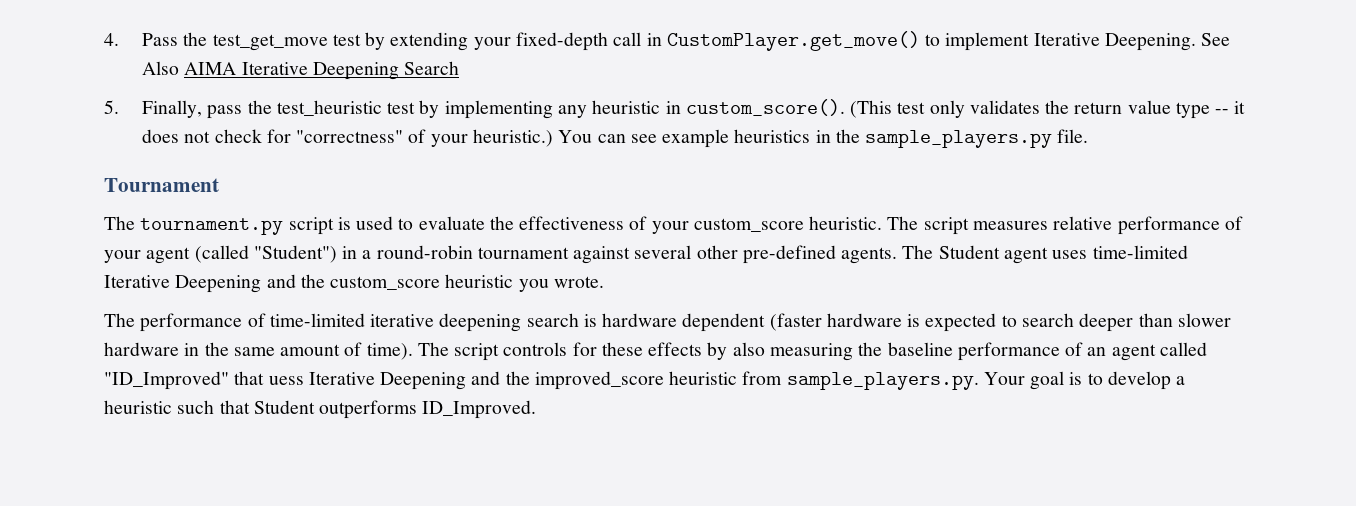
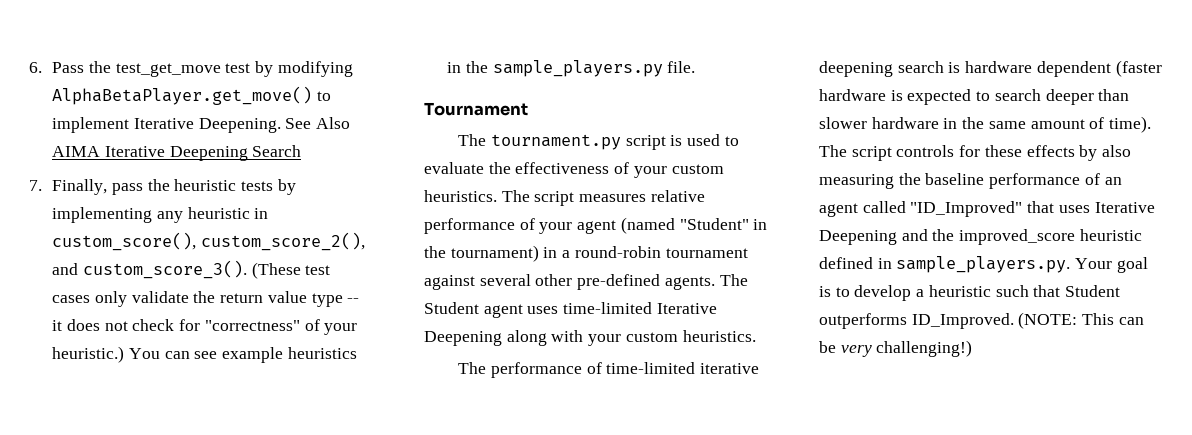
- 4. Pass the test_get_move test by extending your fixed-depth call in CustomPlayer.get_move() to implement Iterative Deepening.
+ 6. Pass the test_get_move test by modifying AlphaBetaPlayer.get_move() to implement Iterative Deepening.
- 5. Finally, pass the test_heuristic test by implementing any heuristic in custom_score(). (This test only validates the return value type -- it does not check for "correctness" of your heuristic.)
+ 7. Finally, pass the heuristic tests by implementing any heuristic in custom_score(), custom_score_2(), and custom_score_3(). (These test cases only validate the return value type -- it does not check for "correctness" of your heuristic.)
- The tournament.py script is used to evaluate the effectiveness of your custom_score heuristic.
+ The tournament.py script is used to evaluate the effectiveness of your custom heuristics.
- The script measures relative performance of your agent (called "Student") in a round-robin tournament against several other pre-defined agents.
+ The script measures relative performance of your agent (named "Student" in the tournament) in a round-robin tournament against several other pre-defined agents.
- The Student agent uses time-limited Iterative Deepening and the custom_score heuristic you wrote.
+ The Student agent uses time-limited Iterative Deepening along with your custom heuristics.
- The script controls for these effects by also measuring the baseline performance of an agent called "ID_Improved" that uess Iterative Deepening and the improved_score heuristic from sample_players.py. Your goal is to develop a heuristic such that Student outperforms ID_Improved.
+ The script controls for these effects by also measuring the baseline performance of an agent called "ID_Improved" that uses Iterative Deepening and the improved_score heuristic defined in sample_players.py. Your goal is to develop a heuristic such that Student outperforms ID_Improved.
+ (NOTE: This can be very challenging!)

